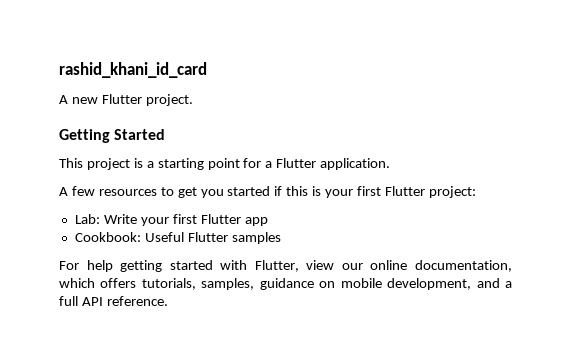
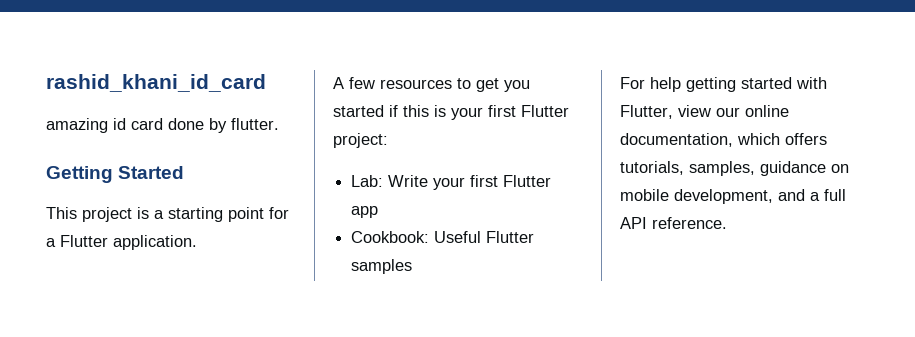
- A new Flutter project.
+ amazing id card done by flutter.

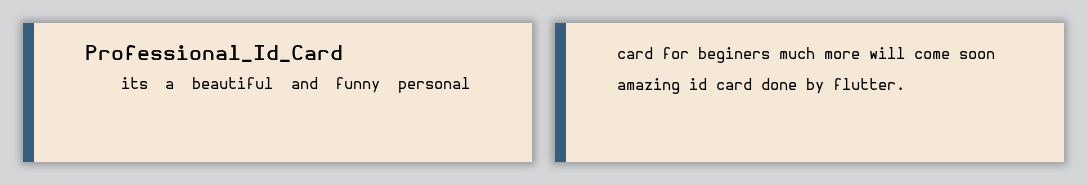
- rashid_khani_id_card
+ Professional_Id_Card
+ its a beautiful and funny personal card for beginers much more will come soon
- Getting Started
- This project is a starting point for a Flutter application.
- A few resources to get you started if this is your first Flutter project:
- Lab: Write your first Flutter app
- Cookbook: Useful Flutter samples
- For help getting started with Flutter, view our online documentation, which offers tutorials, samples, guidance on mobile development, and a full API reference.

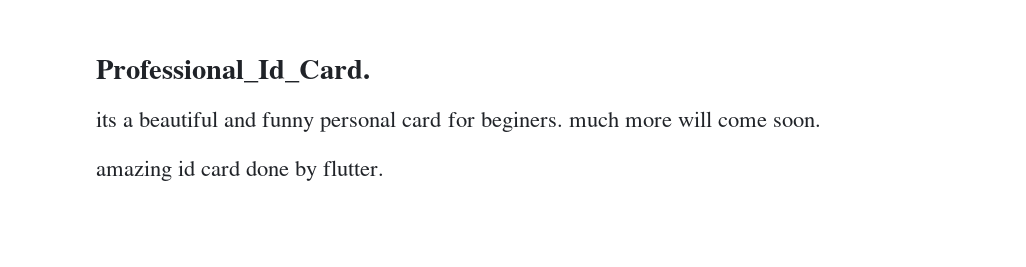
- Professional_Id_Card
+ Professional_Id_Card.
- its a beautiful and funny personal card for beginers much more will come soon
+ its a beautiful and funny personal card for beginers. much more will come soon.

